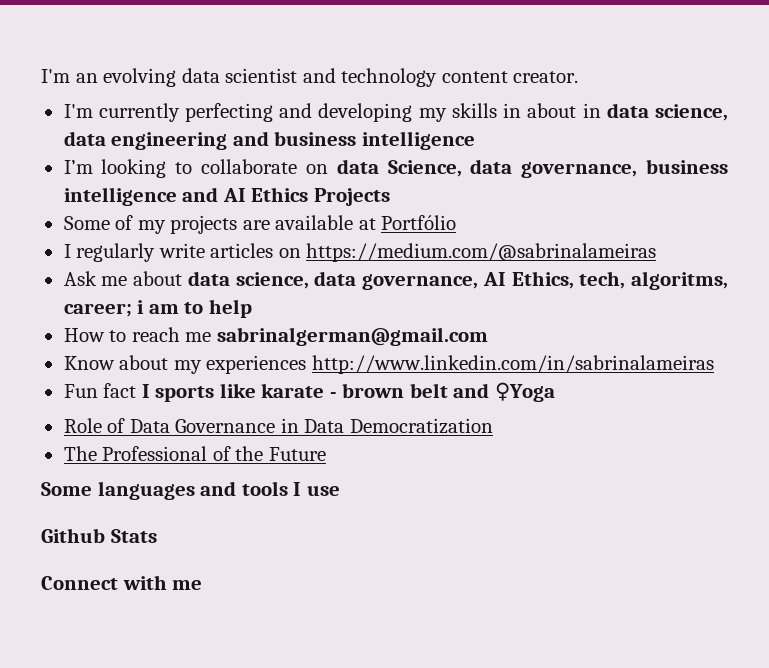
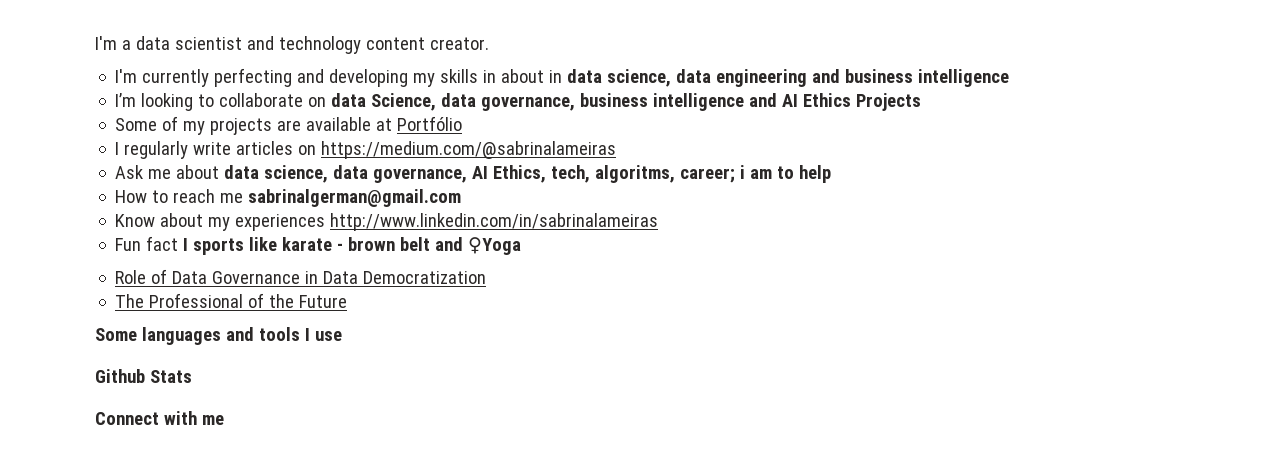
- I'm an evolving data scientist and technology content creator.
+ I'm a data scientist and technology content creator.

